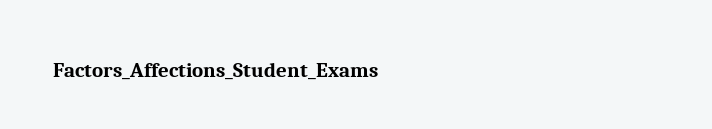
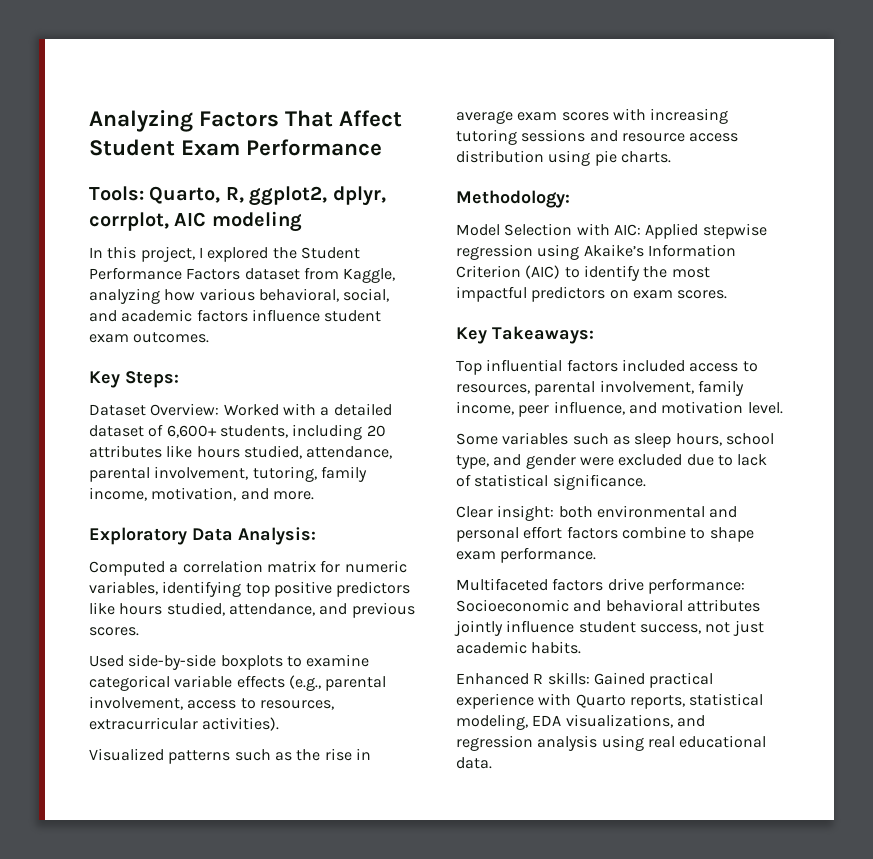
- Factors_Affections_Student_Exams
+ Analyzing Factors That Affect Student Exam Performance
+ Tools: Quarto, R, ggplot2, dplyr, corrplot, AIC modeling
+ In this project, I explored the Student Performance Factors dataset from Kaggle, analyzing how various behavioral, social, and academic factors influence student exam outcomes.
+ Key Steps:
+ Dataset Overview: Worked with a detailed dataset of 6,600+ students, including 20 attributes like hours studied, attendance, parental involvement, tutoring, family income, motivation, and more.
+ Exploratory Data Analysis:
+ Computed a correlation matrix for numeric variables, identifying top positive predictors like hours studied, attendance, and previous scores.
+ Used side-by-side boxplots to examine categorical variable effects (e.g., parental involvement, access to resources, extracurricular activities).
+ Visualized patterns such as the rise in average exam scores with increasing tutoring sessions and resource access distribution using pie charts.
+ Methodology:
+ Model Selection with AIC: Applied stepwise regression using Akaike’s Information Criterion (AIC) to identify the most impactful predictors on exam scores.
+ Key Takeaways:
+ Top influential factors included access to resources, parental involvement, family income, peer influence, and motivation level.
+ Some variables such as sleep hours, school type, and gender were excluded due to lack of statistical significance.
+ Clear insight: both environmental and personal effort factors combine to shape exam performance.
+ Multifaceted factors drive performance: Socioeconomic and behavioral attributes jointly influence student success, not just academic habits.
+ Enhanced R skills: Gained practical experience with Quarto reports, statistical modeling, EDA visualizations, and regression analysis using real educational data.

